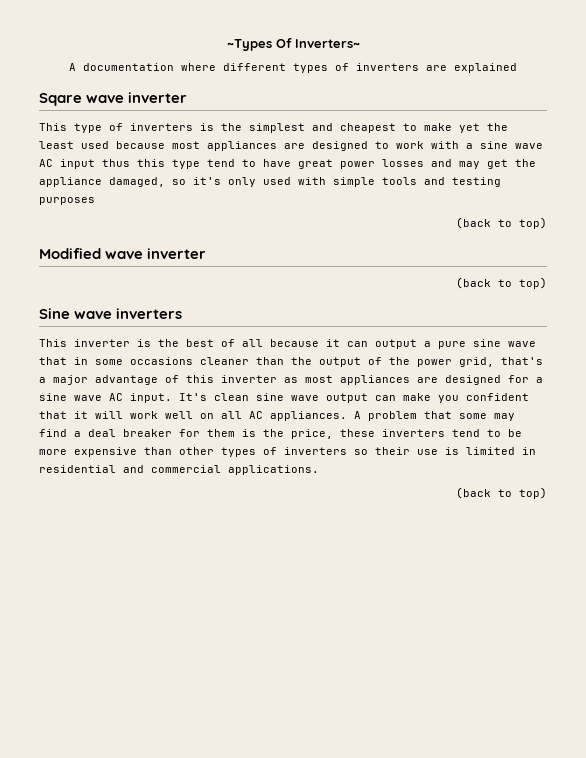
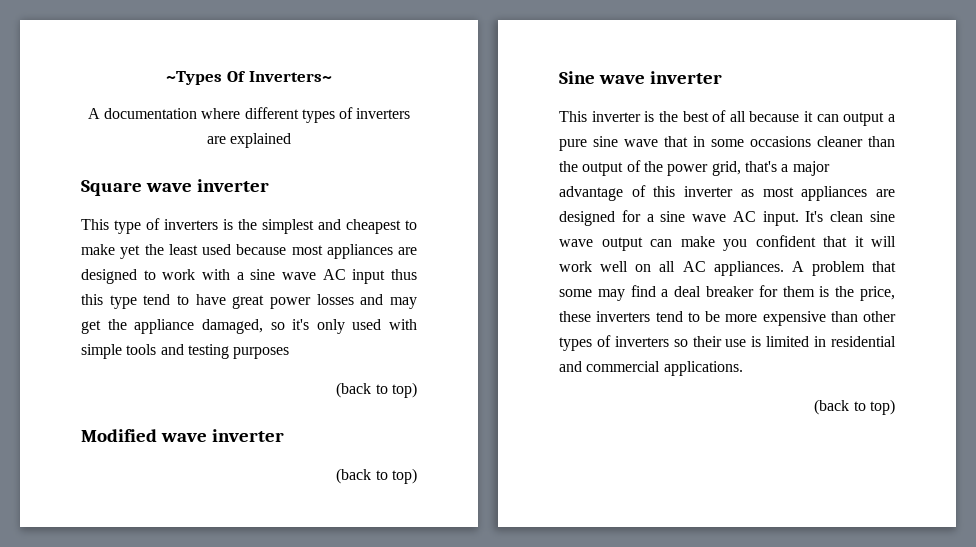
- Sqare wave inverter
+ Square wave inverter
- Sine wave inverters
+ Sine wave inverter

